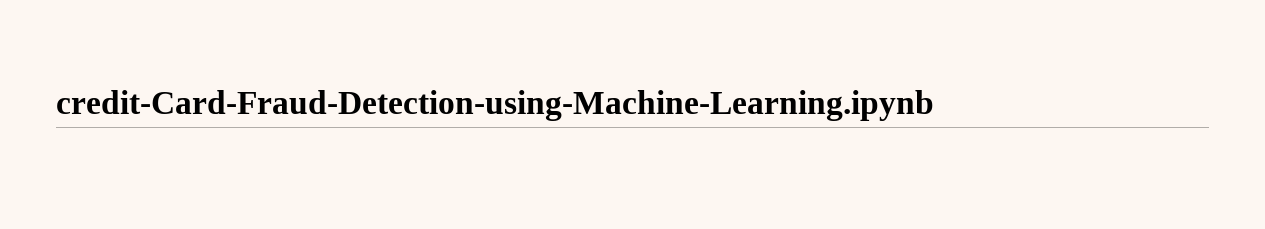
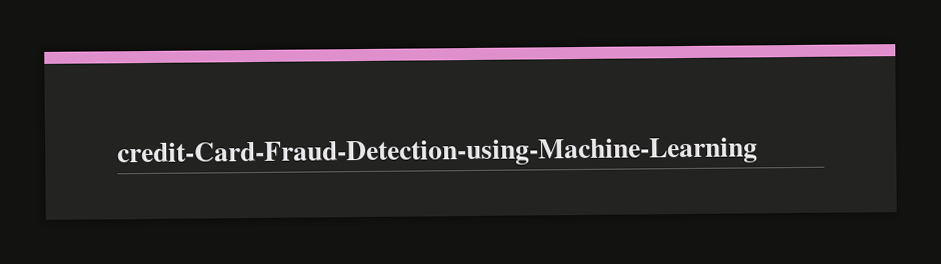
- credit-Card-Fraud-Detection-using-Machine-Learning.ipynb
+ credit-Card-Fraud-Detection-using-Machine-Learning

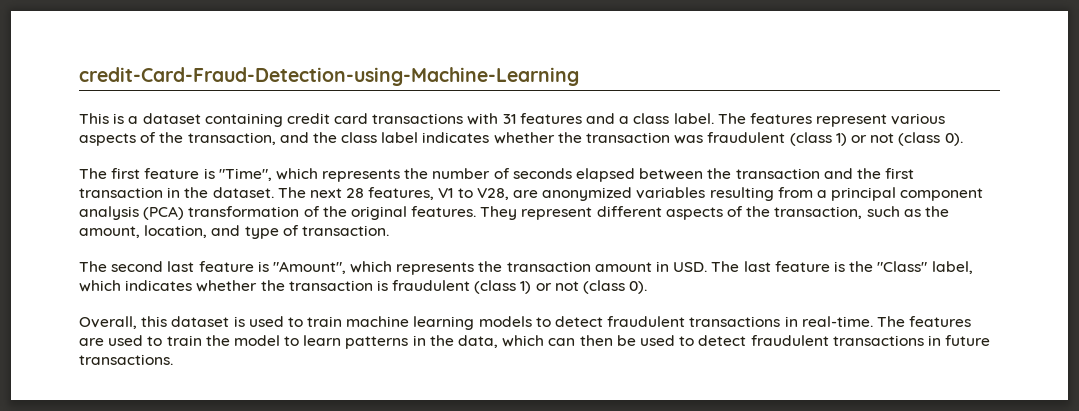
+ This is a dataset containing credit card transactions with 31 features and a class label. The features represent various aspects of the transaction, and the class label indicates whether the transaction was fraudulent (class 1) or not (class 0).
+ The first feature is "Time", which represents the number of seconds elapsed between the transaction and the first transaction in the dataset. The next 28 features, V1 to V28, are anonymized variables resulting from a principal component analysis (PCA) transformation of the original features. They represent different aspects of the transaction, such as the amount, location, and type of transaction.
+ The second last feature is "Amount", which represents the transaction amount in USD. The last feature is the "Class" label, which indicates whether the transaction is fraudulent (class 1) or not (class 0).
+ Overall, this dataset is used to train machine learning models to detect fraudulent transactions in real-time. The features are used to train the model to learn patterns in the data, which can then be used to detect fraudulent transactions in future transactions.

